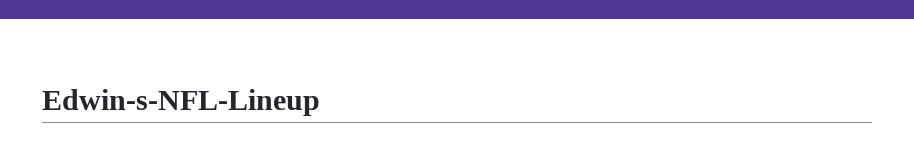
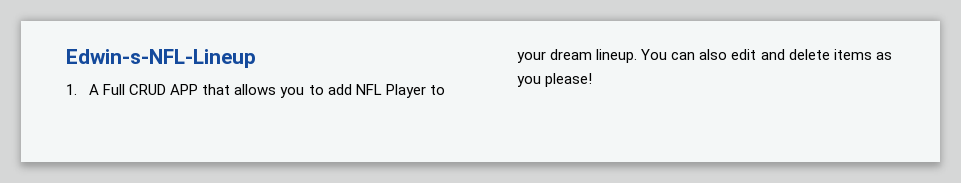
+ 1. A Full CRUD APP that allows you to add NFL Player to your dream lineup. You can also edit and delete items as you please!

